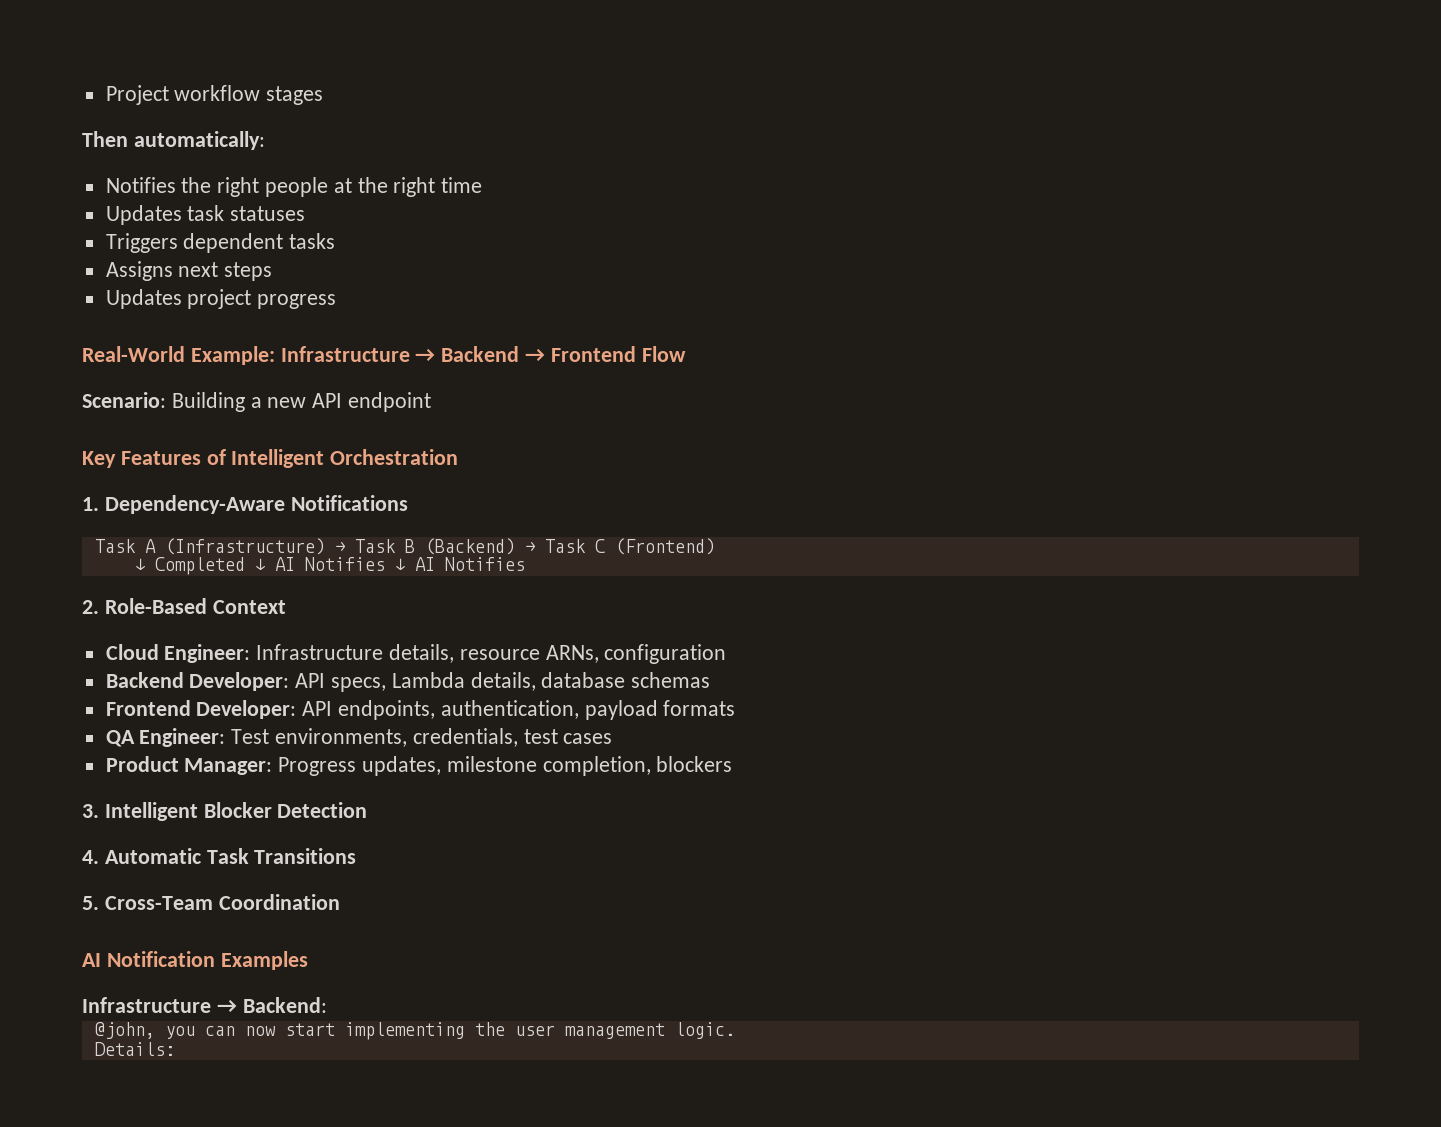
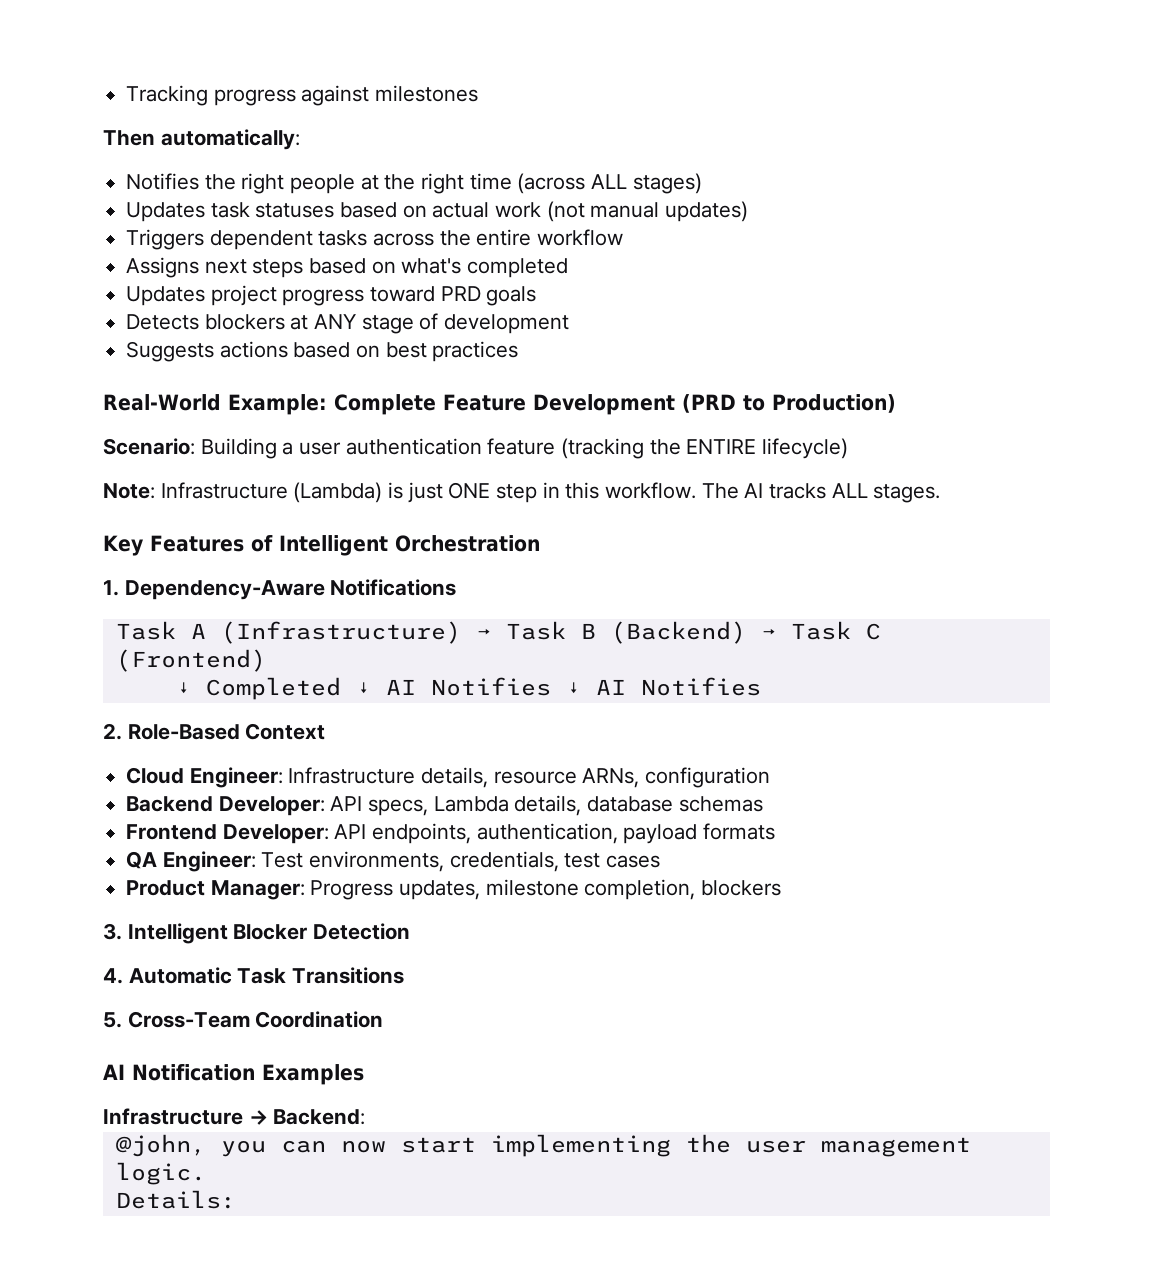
- Project workflow stages
+ Tracking progress against milestones
- Notifies the right people at the right time
+ Notifies the right people at the right time (across ALL stages)
- Updates task statuses
+ Updates task statuses based on actual work (not manual updates)
- Triggers dependent tasks
+ Triggers dependent tasks across the entire workflow
- Assigns next steps
+ Assigns next steps based on what's completed
- Updates project progress
- Real-World Example: Infrastructure → Backend → Frontend Flow
- Scenario: Building a new API endpoint
+ Updates project progress toward PRD goals
+ Detects blockers at ANY stage of development
+ Suggests actions based on best practices
+ Real-World Example: Complete Feature Development (PRD to Production)
+ Scenario: Building a user authentication feature (tracking the ENTIRE lifecycle)
+ Note: Infrastructure (Lambda) is just ONE step in this workflow. The AI tracks ALL stages.

